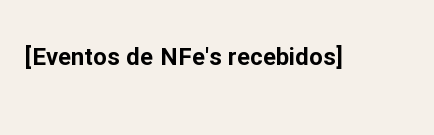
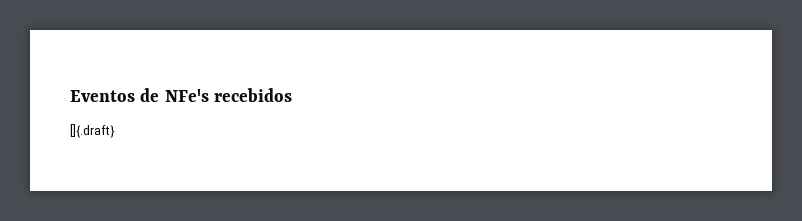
- [Eventos de NFe's recebidos]
+ Eventos de NFe's recebidos
+ []{.draft}

